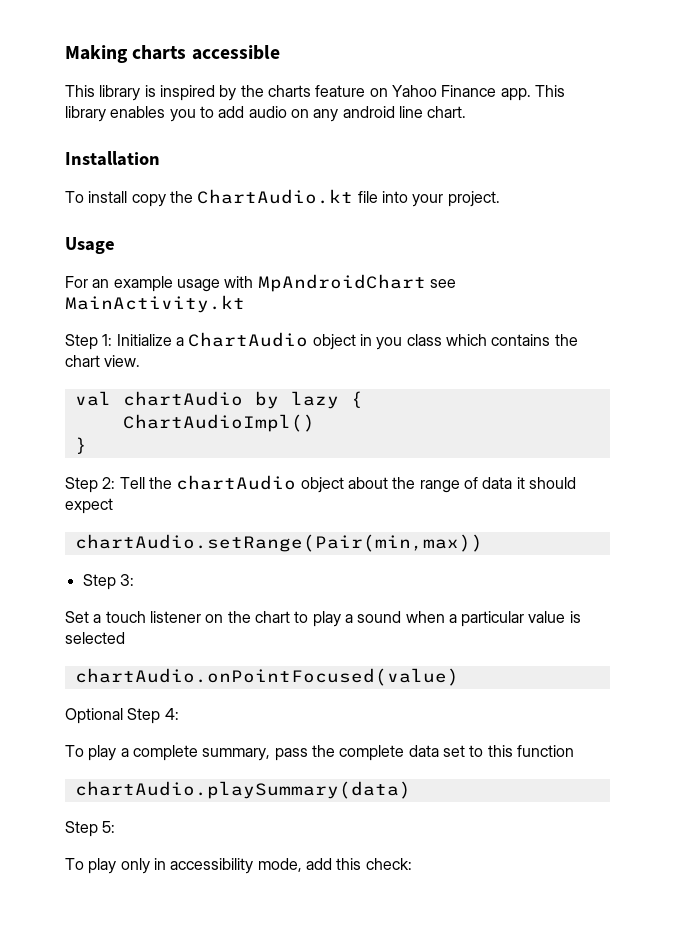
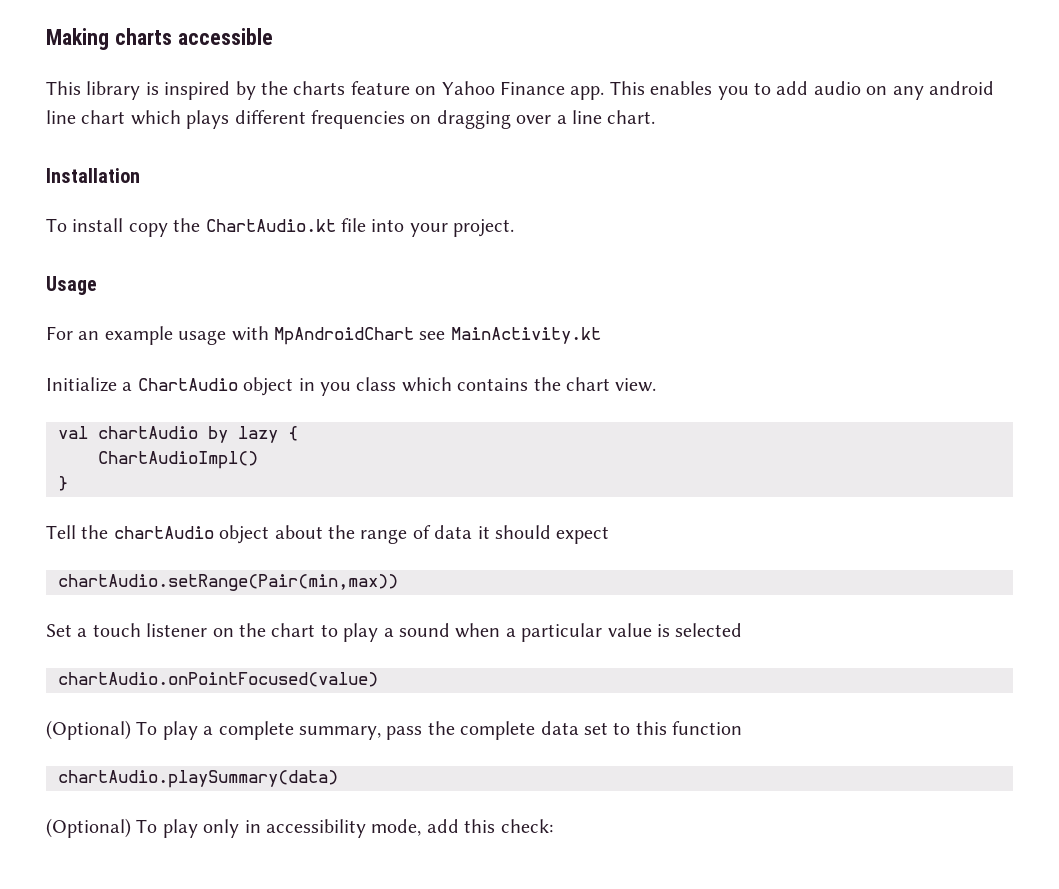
- This library enables you to add audio on any android line chart.
+ This enables you to add audio on any android line chart which plays different frequencies on dragging over a line chart.
- Step 1: Initialize a ChartAudio object in you class which contains the chart view.
+ Initialize a ChartAudio object in you class which contains the chart view.
- Step 2: Tell the chartAudio object about the range of data it should expect
+ Tell the chartAudio object about the range of data it should expect
- Step 3:
- Optional Step 4:
- To play a complete summary, pass the complete data set to this function
+ (Optional) To play a complete summary, pass the complete data set to this function
- Step 5:
- To play only in accessibility mode, add this check:
+ (Optional) To play only in accessibility mode, add this check:

